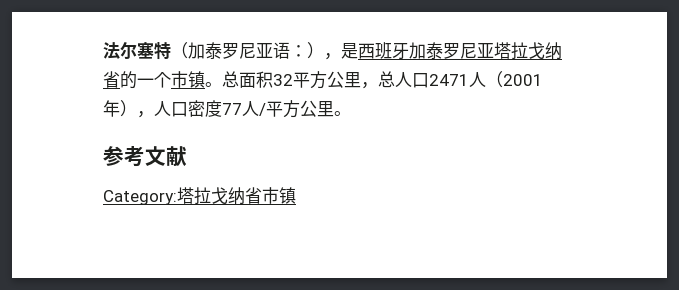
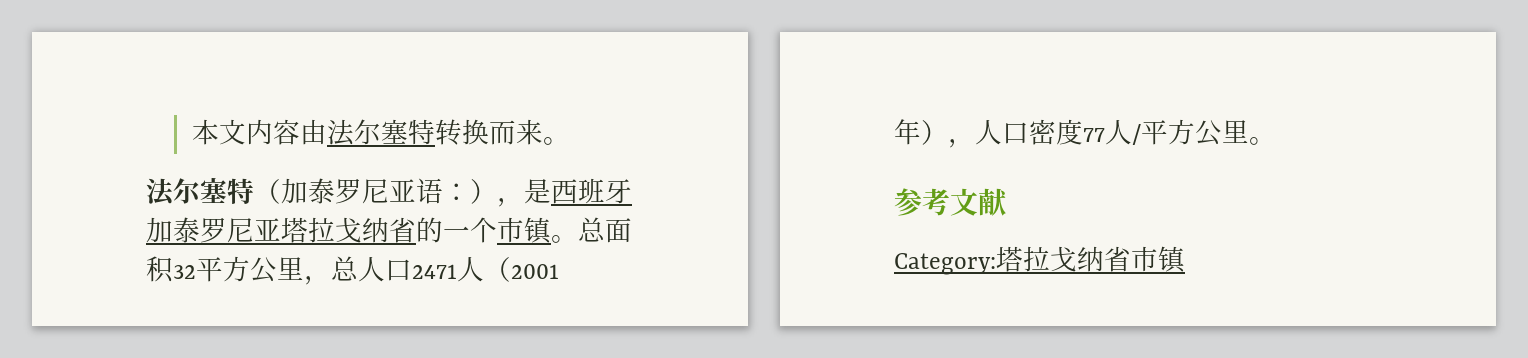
+ 本文内容由法尔塞特转换而来。

